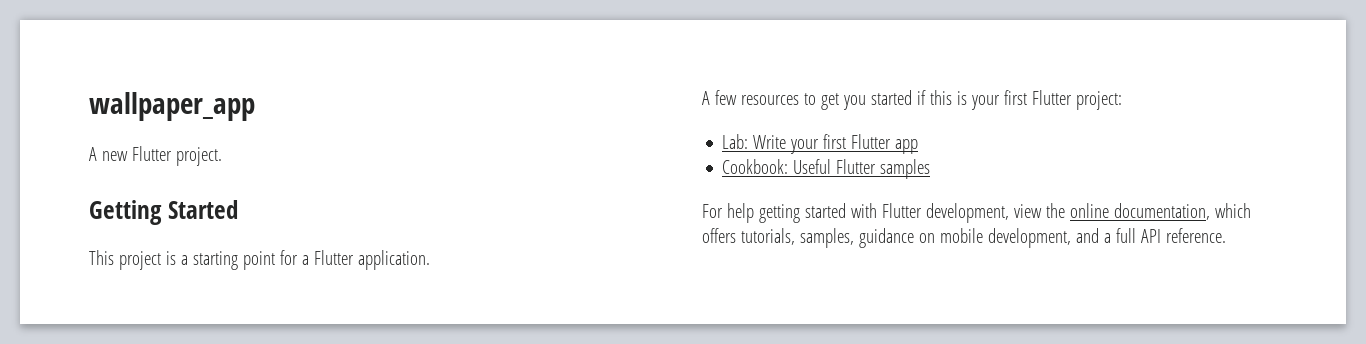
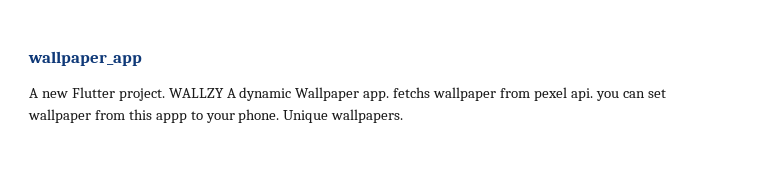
- A new Flutter project.
- Getting Started
- This project is a starting point for a Flutter application.
- A few resources to get you started if this is your first Flutter project:
- Lab: Write your first Flutter app
- Cookbook: Useful Flutter samples
- For help getting started with Flutter development, view the online documentation, which offers tutorials, samples, guidance on mobile development, and a full API reference.
+ A new Flutter project. WALLZY A dynamic Wallpaper app. fetchs wallpaper from pexel api. you can set wallpaper from this appp to your phone. Unique wallpapers.

